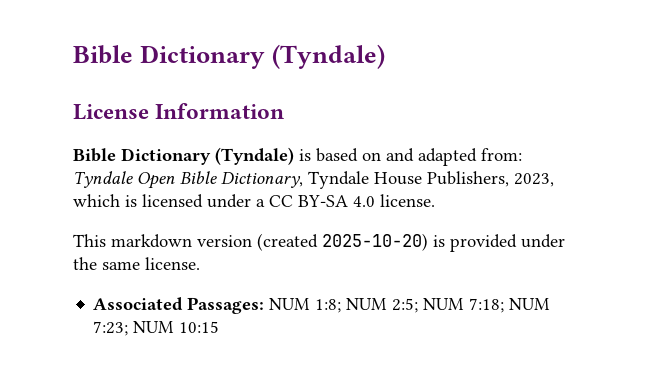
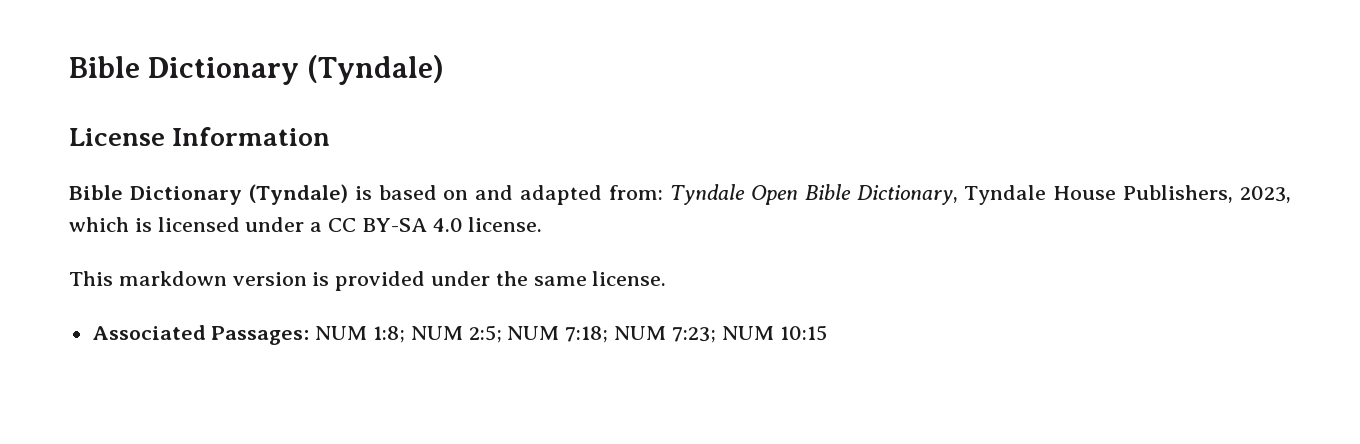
- This markdown version (created 2025-10-20) is provided under the same license.
+ This markdown version is provided under the same license.

